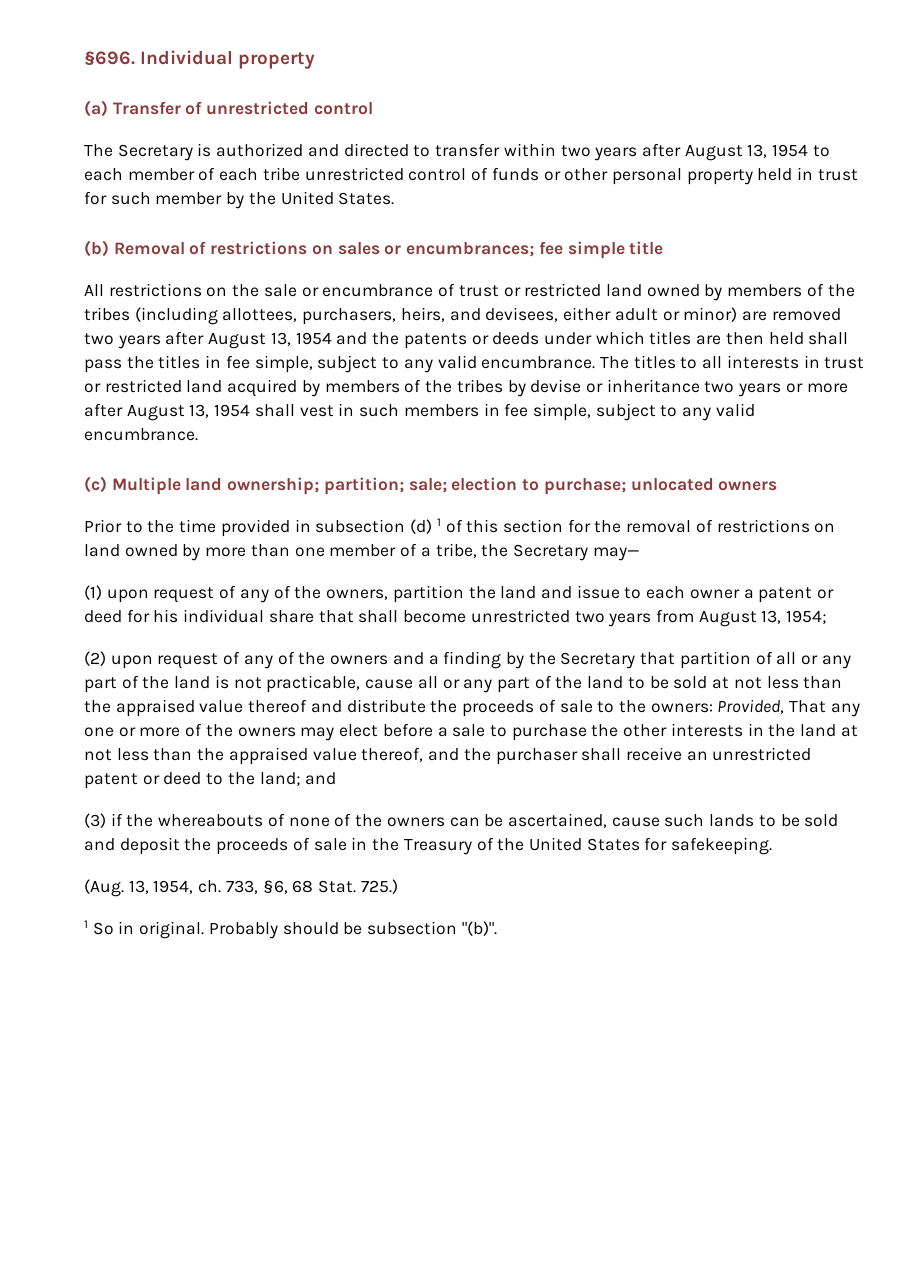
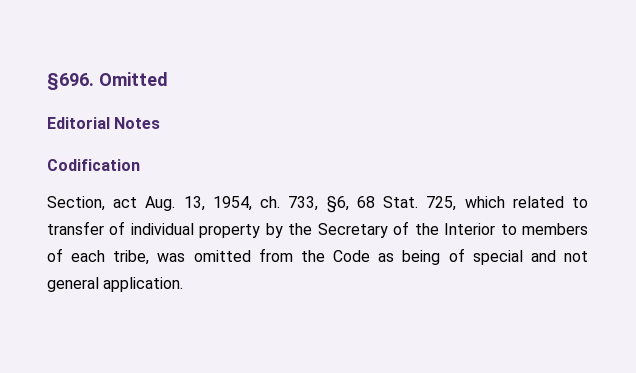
- Individual property
- (a) Transfer of unrestricted control
- The Secretary is authorized and directed to transfer within two years after August 13, 1954 to each member of each tribe unrestricted control of funds or other personal property held in trust for such member by the United States.
- (b) Removal of restrictions on sales or encumbrances; fee simple title
- All restrictions on the sale or encumbrance of trust or restricted land owned by members of the tribes (including allottees, purchasers, heirs, and devisees, either adult or minor) are removed two years after August 13, 1954 and the patents or deeds under which titles are then held shall pass the titles in fee simple, subject to any valid encumbrance. The titles to all interests in trust or restricted land acquired by members of the tribes by devise or inheritance two years or more after August 13, 1954 shall vest in such members in fee simple, subject to any valid encumbrance.
- (c) Multiple land ownership; partition; sale; election to purchase; unlocated owners
- Prior to the time provided in subsection (d) 1 of this section for the removal of restrictions on land owned by more than one member of a tribe, the Secretary may—
- (1) upon request of any of the owners, partition the land and issue to each owner a patent or deed for his individual share that shall become unrestricted two years from August 13, 1954;
- (2) upon request of any of the owners and a finding by the Secretary that partition of all or any part of the land is not practicable, cause all or any part of the land to be sold at not less than the appraised value thereof and distribute the proceeds of sale to the owners: Provided, That any one or more of the owners may elect before a sale to purchase the other interests in the land at not less than the appraised value thereof, and the purchaser shall receive an unrestricted patent or deed to the land; and
- (3) if the whereabouts of none of the owners can be ascertained, cause such lands to be sold and deposit the proceeds of sale in the Treasury of the United States for safekeeping.
- (Aug. 13, 1954, ch. 733, §6, 68 Stat.
+ Omitted
+ Editorial Notes
+ Codification
+ Section, act Aug. 13, 1954, ch. 733, §6, 68 Stat.
- 725.)
- 1 So in original. Probably should be subsection "(b)".
+ 725, which related to transfer of individual property by the Secretary of the Interior to members of each tribe, was omitted from the Code as being of special and not general application.

